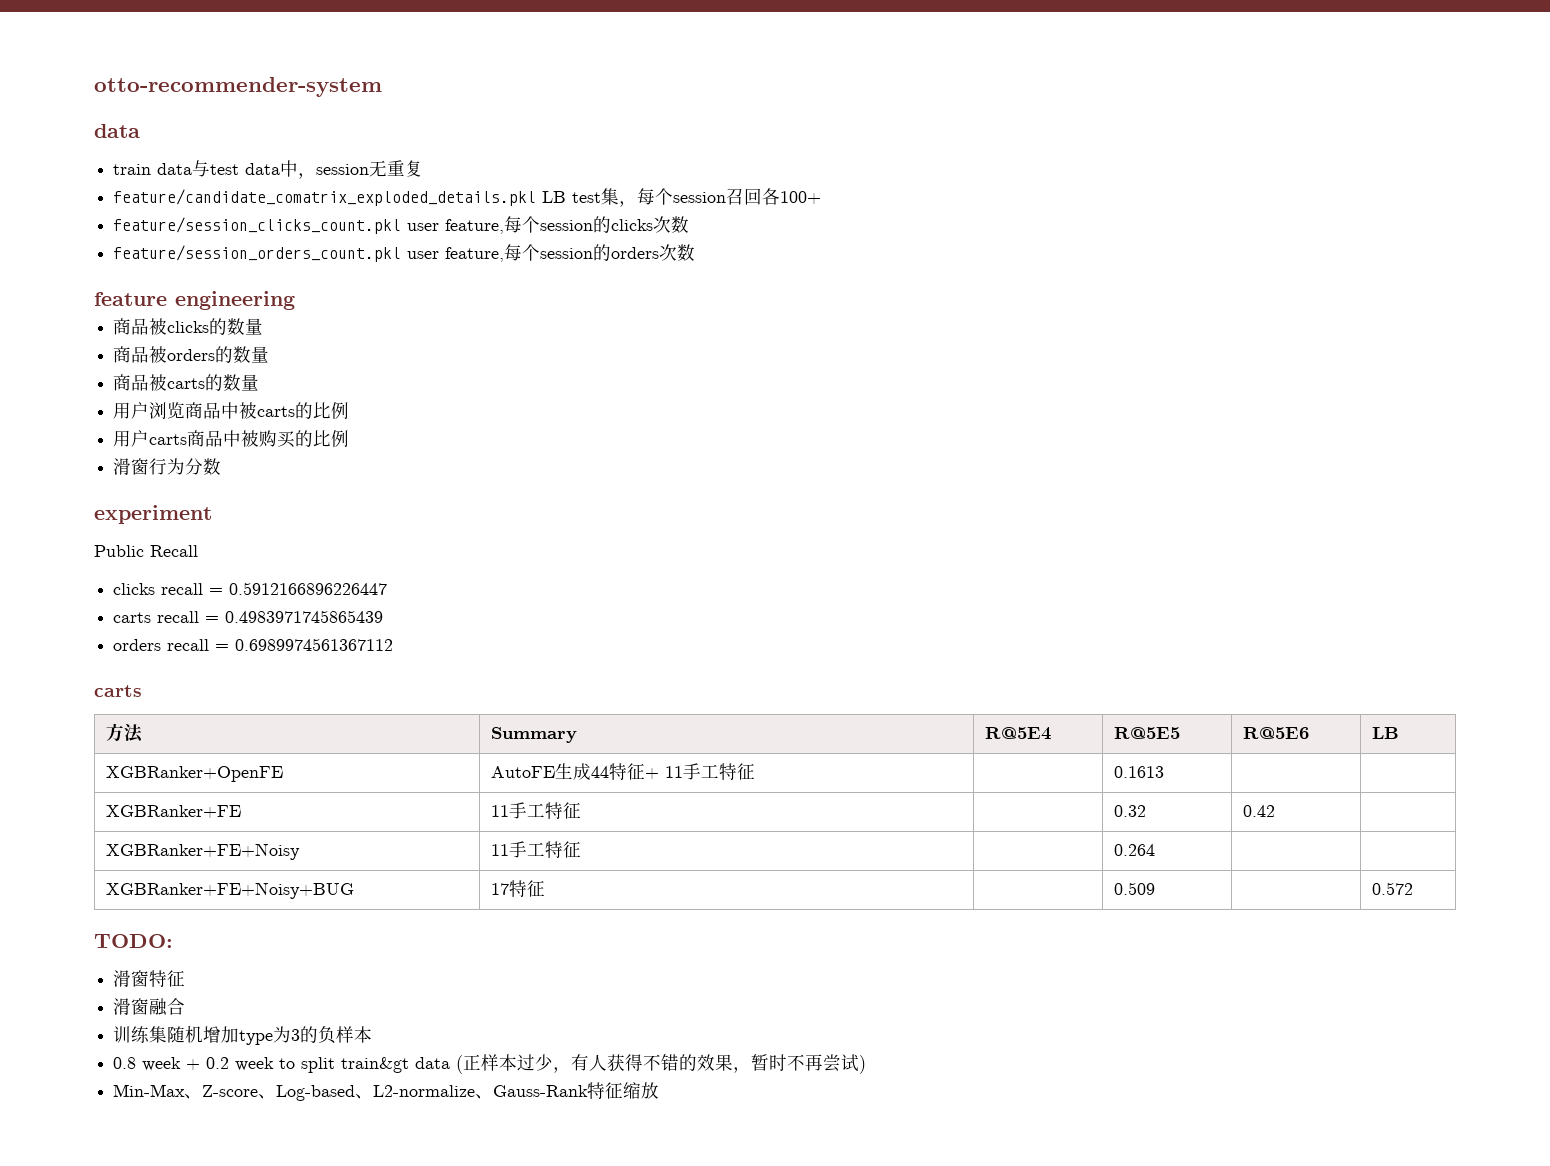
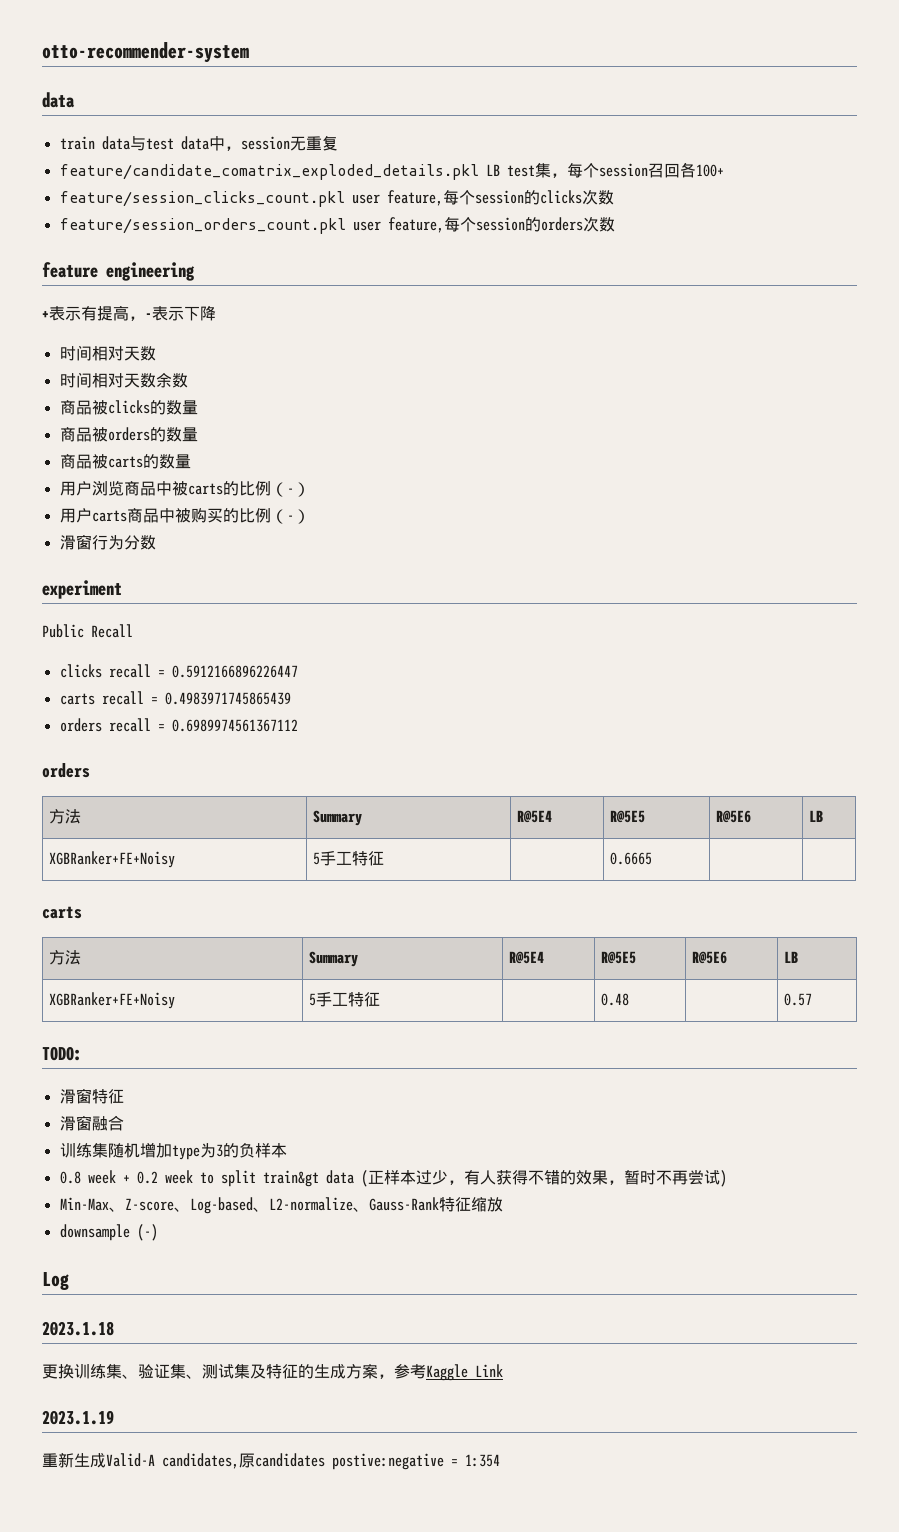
+ +表示有提高，-表示下降
+ 时间相对天数
+ 时间相对天数余数
- 用户浏览商品中被carts的比例
+ 用户浏览商品中被carts的比例（-）
- 用户carts商品中被购买的比例
+ 用户carts商品中被购买的比例（-）
  orders recall = 0.6989974561367112
+ orders
+ 方法 | Summary | R@5E4 | R@5E5 | R@5E6 | LB
+ XGBRanker+FE+Noisy | 5手工特征 | | 0.6665 | |
- XGBRanker+OpenFE | AutoFE生成44特征+ 11手工特征 | | 0.1613 | |
- XGBRanker+FE | 11手工特征 | | 0.32 | 0.42 |
- XGBRanker+FE+Noisy | 11手工特征 | | 0.264 | |
- XGBRanker+FE+Noisy+BUG | 17特征 | | 0.509 | | 0.572
+ XGBRanker+FE+Noisy | 5手工特征 | | 0.48 | | 0.57
+ downsample (-)
+ Log
+ 2023.1.18
+ 更换训练集、验证集、测试集及特征的生成方案，参考Kaggle Link
+ 2023.1.19
+ 重新生成Valid-A candidates,原candidates postive:negative = 1:354

